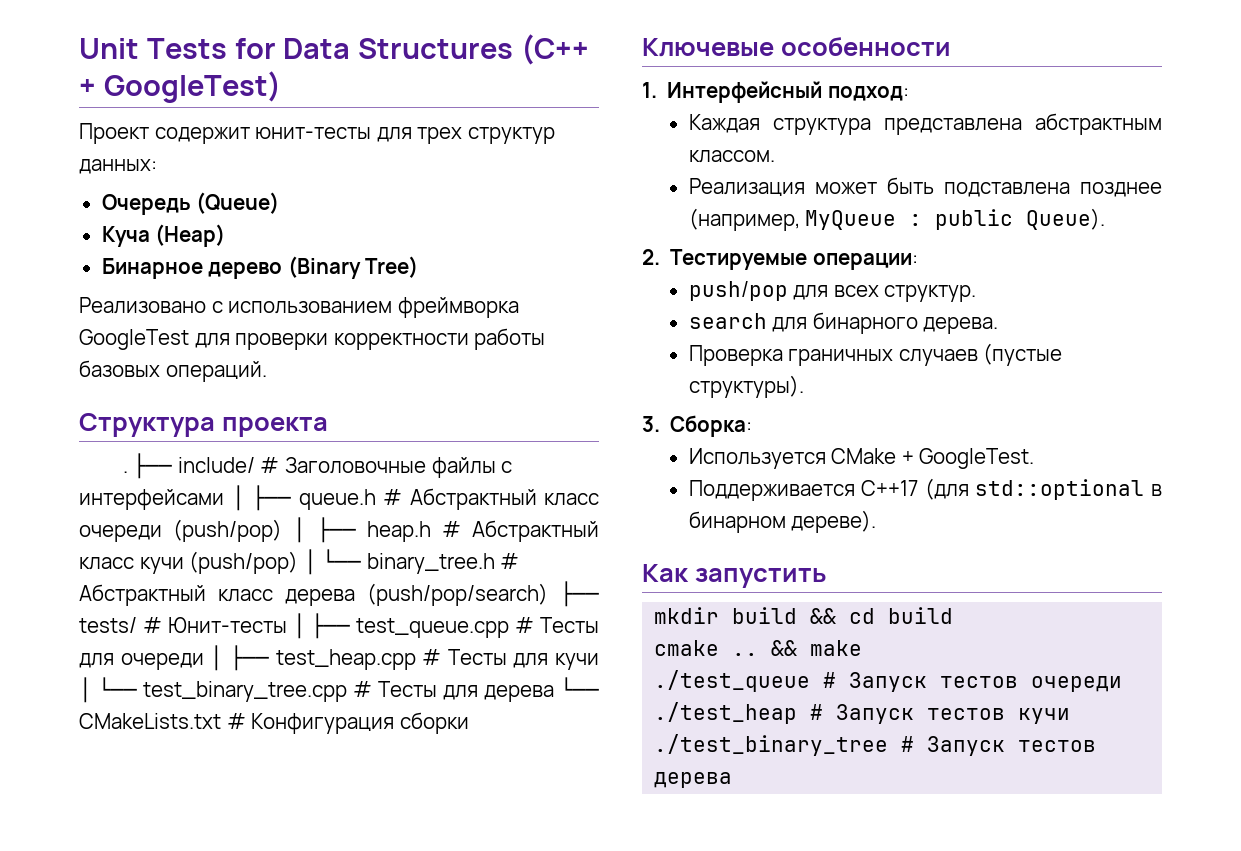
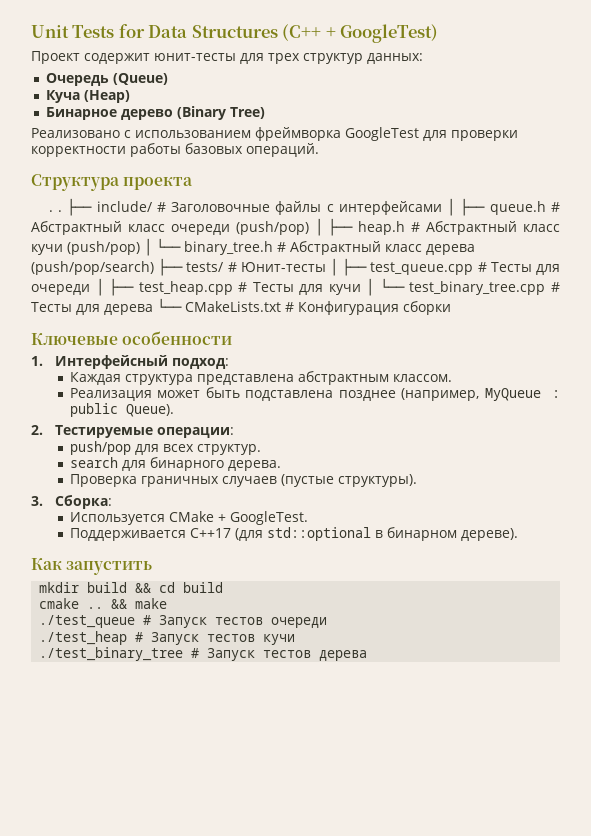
- .
+ . .

